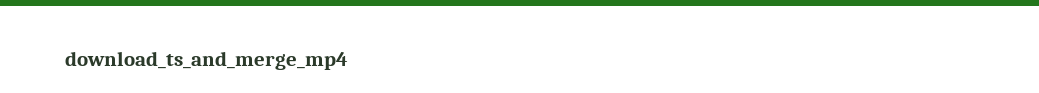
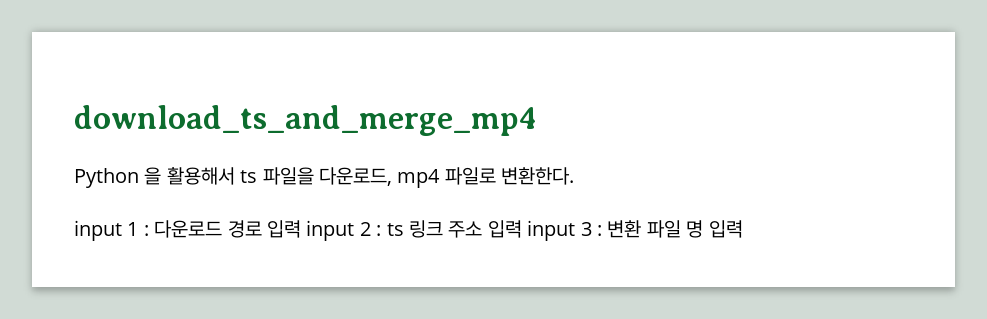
+ Python 을 활용해서 ts 파일을 다운로드, mp4 파일로 변환한다.
+ input 1 : 다운로드 경로 입력 input 2 : ts 링크 주소 입력 input 3 : 변환 파일 명 입력

